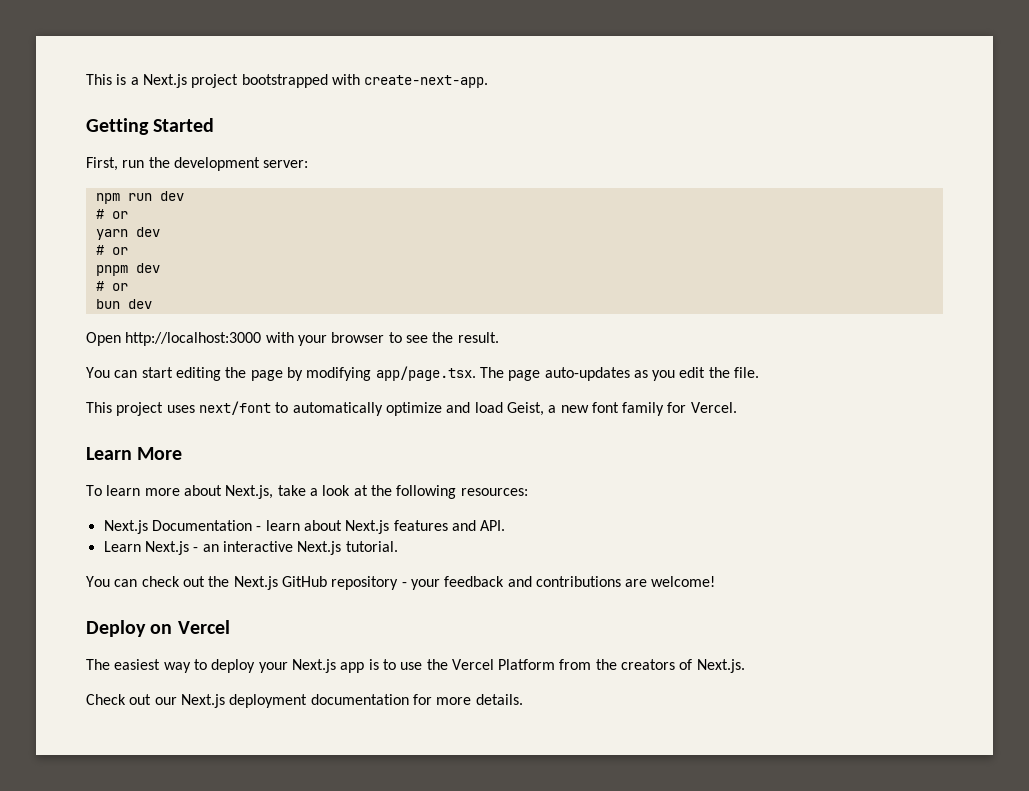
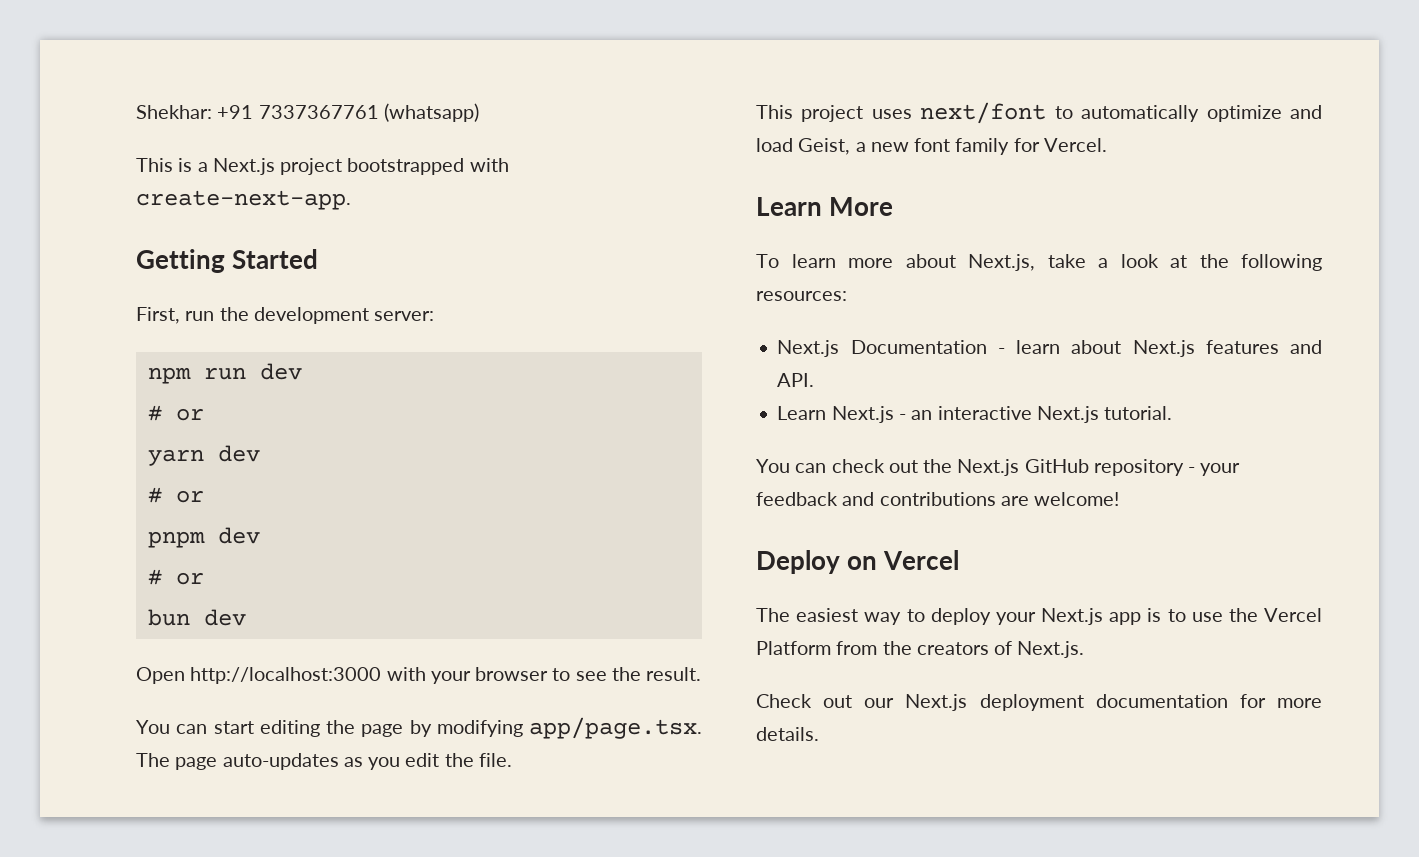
+ Shekhar: +91 7337367761 (whatsapp)

